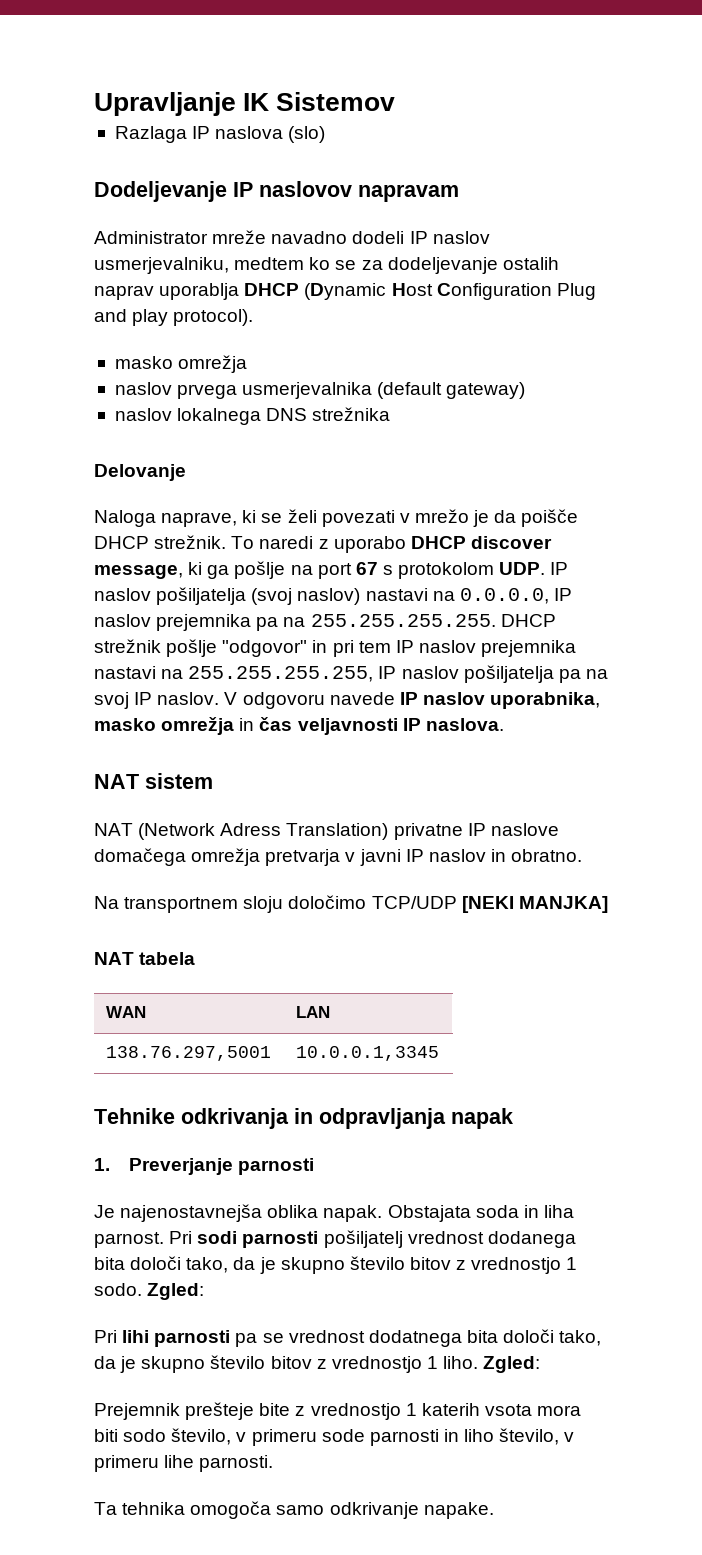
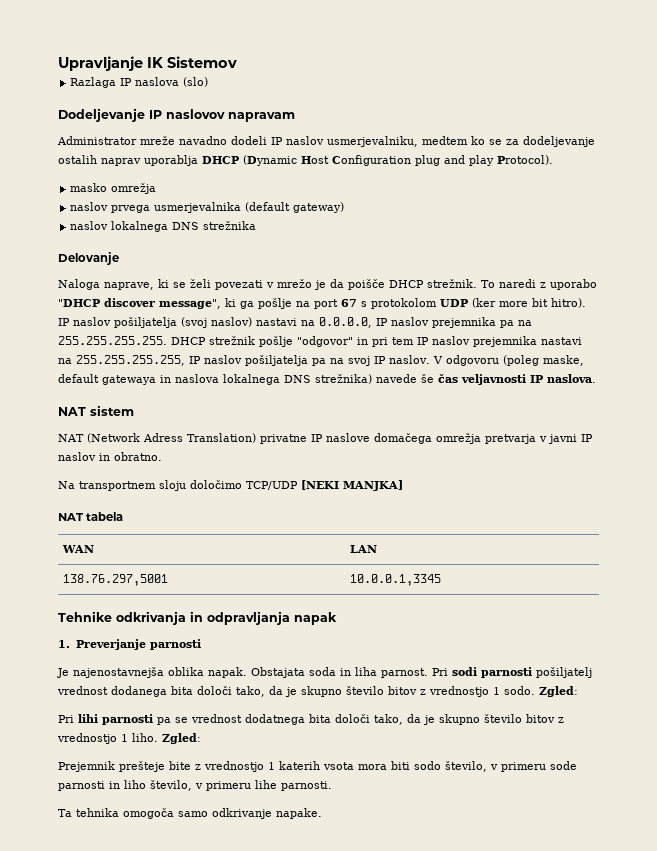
- Administrator mreže navadno dodeli IP naslov usmerjevalniku, medtem ko se za dodeljevanje ostalih naprav uporablja DHCP (Dynamic Host Configuration Plug and play protocol).
+ Administrator mreže navadno dodeli IP naslov usmerjevalniku, medtem ko se za dodeljevanje ostalih naprav uporablja DHCP (Dynamic Host Configuration plug and play Protocol).
- To naredi z uporabo DHCP discover message, ki ga pošlje na port 67 s protokolom UDP. IP naslov pošiljatelja (svoj naslov) nastavi na 0.0.0.0, IP naslov prejemnika pa na 255.255.255.255. DHCP strežnik pošlje "odgovor" in pri tem IP naslov prejemnika nastavi na 255.255.255.255, IP naslov pošiljatelja pa na svoj IP naslov.
+ To naredi z uporabo "DHCP discover message", ki ga pošlje na port 67 s protokolom UDP (ker more bit hitro). IP naslov pošiljatelja (svoj naslov) nastavi na 0.0.0.0, IP naslov prejemnika pa na 255.255.255.255. DHCP strežnik pošlje "odgovor" in pri tem IP naslov prejemnika nastavi na 255.255.255.255, IP naslov pošiljatelja pa na svoj IP naslov.
- V odgovoru navede IP naslov uporabnika, masko omrežja in čas veljavnosti IP naslova.
+ V odgovoru (poleg maske, default gatewaya in naslova lokalnega DNS strežnika) navede še čas veljavnosti IP naslova.

